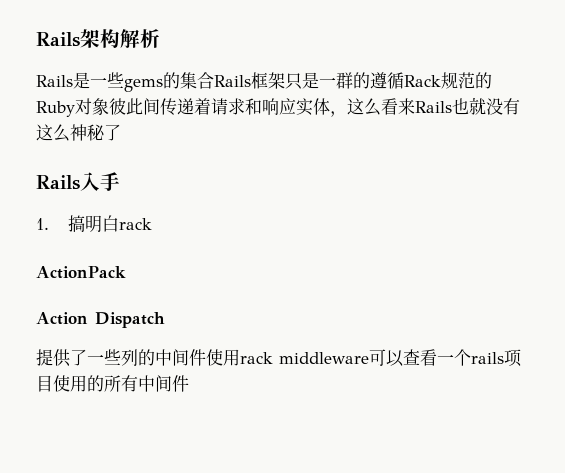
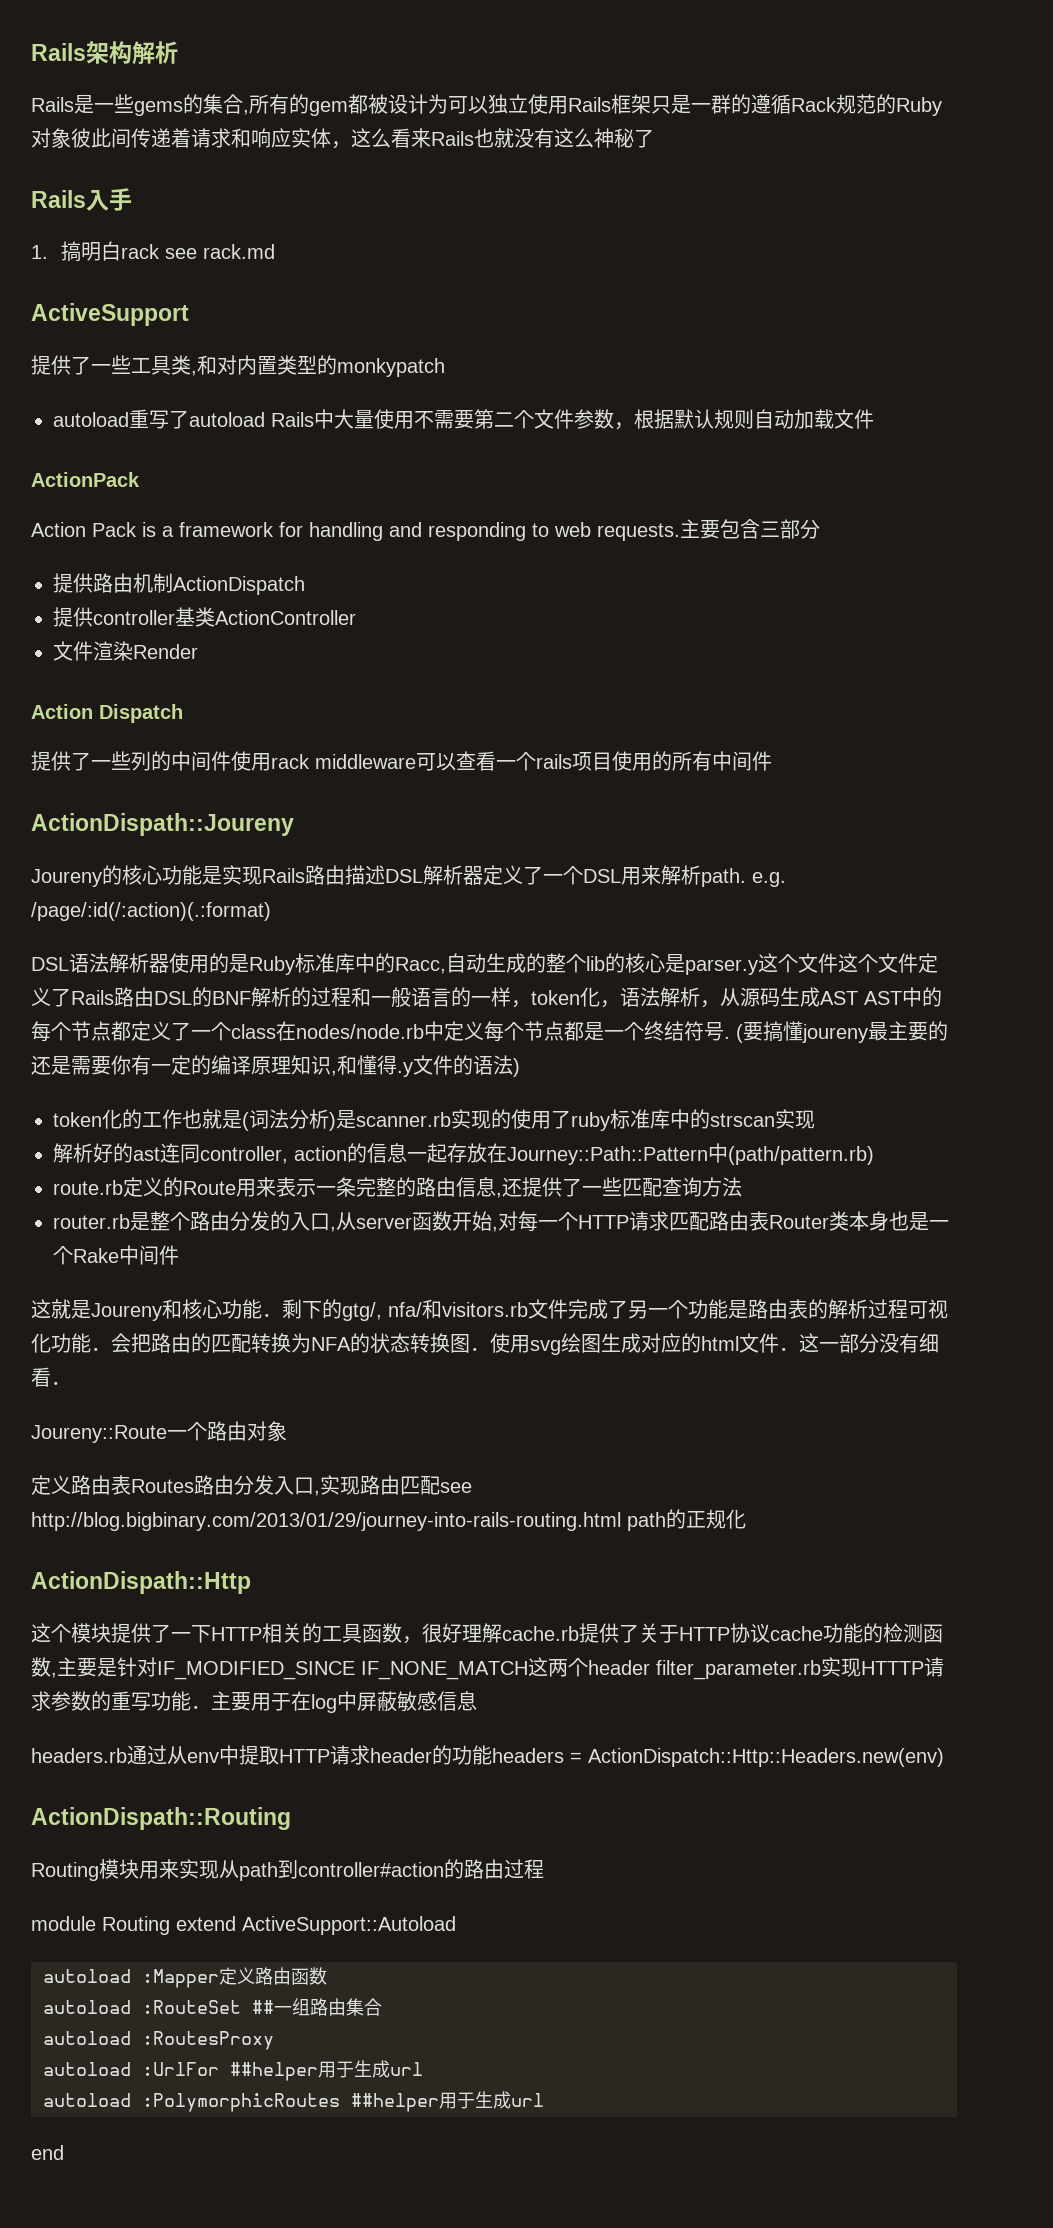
- Rails是一些gems的集合Rails框架只是一群的遵循Rack规范的Ruby对象彼此间传递着请求和响应实体，这么看来Rails也就没有这么神秘了
+ Rails是一些gems的集合,所有的gem都被设计为可以独立使用Rails框架只是一群的遵循Rack规范的Ruby对象彼此间传递着请求和响应实体，这么看来Rails也就没有这么神秘了
- 1.搞明白rack
+ 1.搞明白rack see rack.md
+ ActiveSupport
+ 提供了一些工具类,和对内置类型的monkypatch
+ autoload重写了autoload Rails中大量使用不需要第二个文件参数，根据默认规则自动加载文件
  ActionPack
+ Action Pack is a framework for handling and responding to web requests.主要包含三部分
+ 提供路由机制ActionDispatch
+ 提供controller基类ActionController
+ 文件渲染Render
+ ActionDispath::Joureny
+ Joureny的核心功能是实现Rails路由描述DSL解析器定义了一个DSL用来解析path. e.g. /page/:id(/:action)(.:format)
+ DSL语法解析器使用的是Ruby标准库中的Racc,自动生成的整个lib的核心是parser.y这个文件这个文件定义了Rails路由DSL的BNF解析的过程和一般语言的一样，token化，语法解析，从源码生成AST AST中的每个节点都定义了一个class在nodes/node.rb中定义每个节点都是一个终结符号. (要搞懂joureny最主要的还是需要你有一定的编译原理知识,和懂得.y文件的语法)
+ token化的工作也就是(词法分析)是scanner.rb实现的使用了ruby标准库中的strscan实现
+ 解析好的ast连同controller, action的信息一起存放在Journey::Path::Pattern中(path/pattern.rb)
+ route.rb定义的Route用来表示一条完整的路由信息,还提供了一些匹配查询方法
+ router.rb是整个路由分发的入口,从server函数开始,对每一个HTTP请求匹配路由表Router类本身也是一个Rake中间件
+ 这就是Joureny和核心功能．剩下的gtg/, nfa/和visitors.rb文件完成了另一个功能是路由表的解析过程可视化功能．会把路由的匹配转换为NFA的状态转换图．使用svg绘图生成对应的html文件．这一部分没有细看．
+ Joureny::Route一个路由对象
+ 定义路由表Routes路由分发入口,实现路由匹配see http://blog.bigbinary.com/2013/01/29/journey-into-rails-routing.html path的正规化
+ ActionDispath::Http
+ 这个模块提供了一下HTTP相关的工具函数，很好理解cache.rb提供了关于HTTP协议cache功能的检测函数,主要是针对IF_MODIFIED_SINCE IF_NONE_MATCH这两个header filter_parameter.rb实现HTTTP请求参数的重写功能．主要用于在log中屏蔽敏感信息
+ headers.rb通过从env中提取HTTP请求header的功能headers = ActionDispatch::Http::Headers.new(env)
+ ActionDispath::Routing
+ Routing模块用来实现从path到controller#action的路由过程
+ module Routing extend ActiveSupport::Autoload
+ autoload :Mapper定义路由函数
+ autoload :RouteSet ##一组路由集合
+ autoload :RoutesProxy
+ autoload :UrlFor ##helper用于生成url
+ autoload :PolymorphicRoutes ##helper用于生成url
+ end

